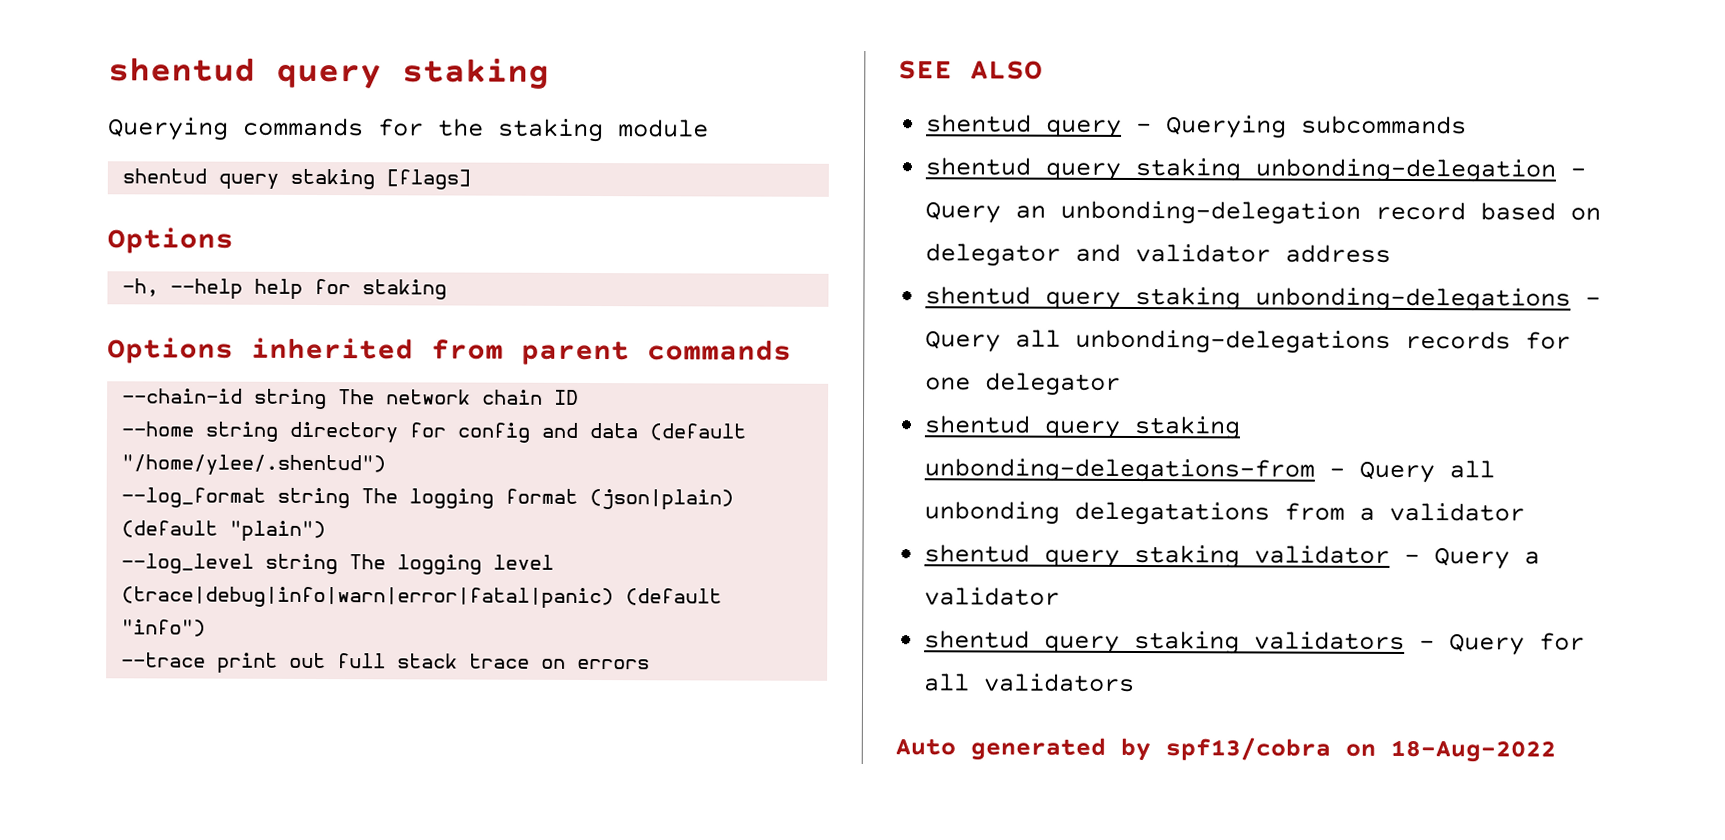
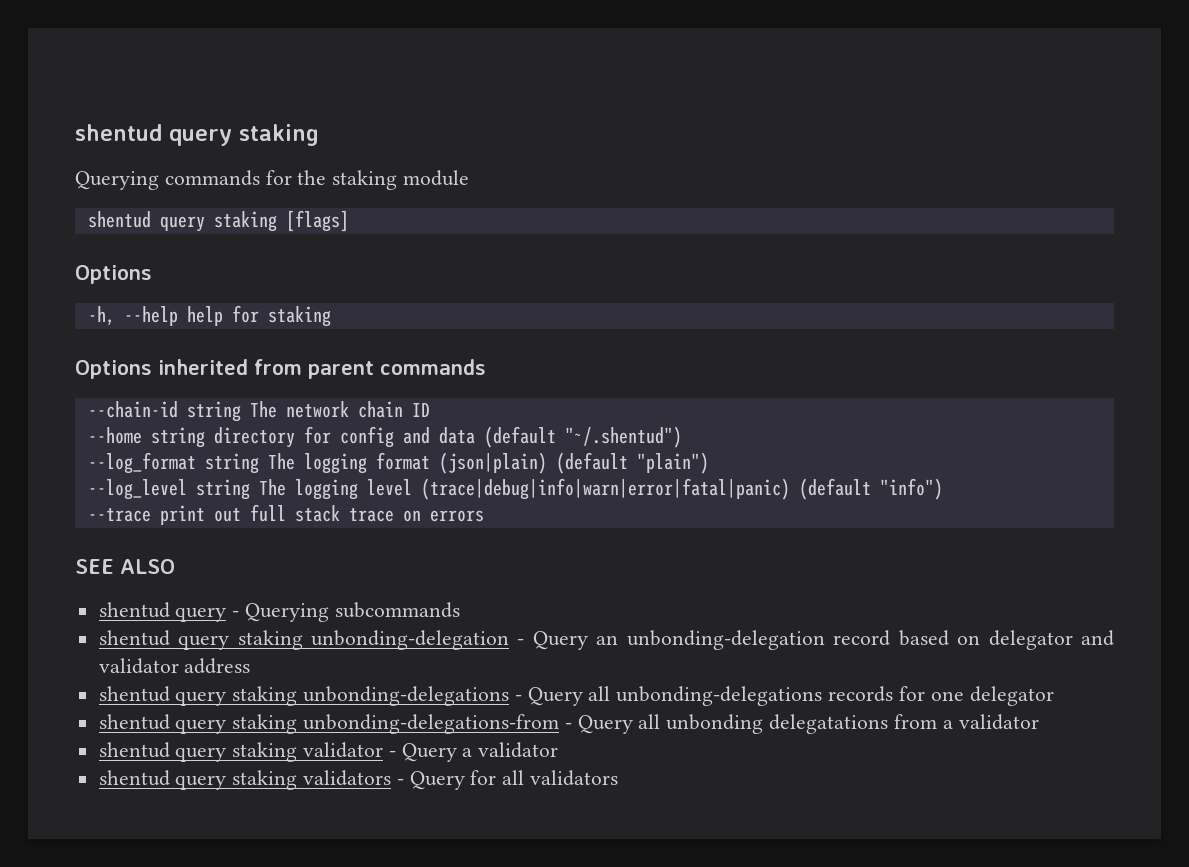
- --home string directory for config and data (default "/home/ylee/.shentud")
+ --home string directory for config and data (default "~/.shentud")
- Auto generated by spf13/cobra on 18-Aug-2022

